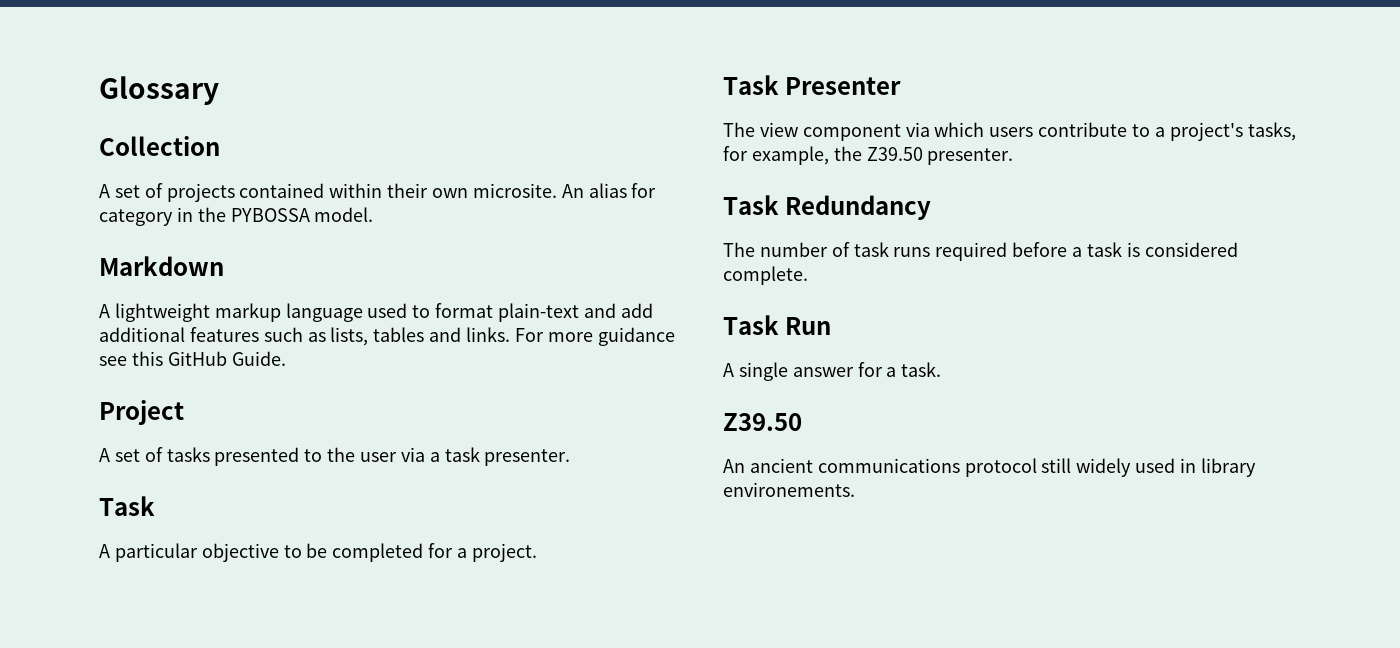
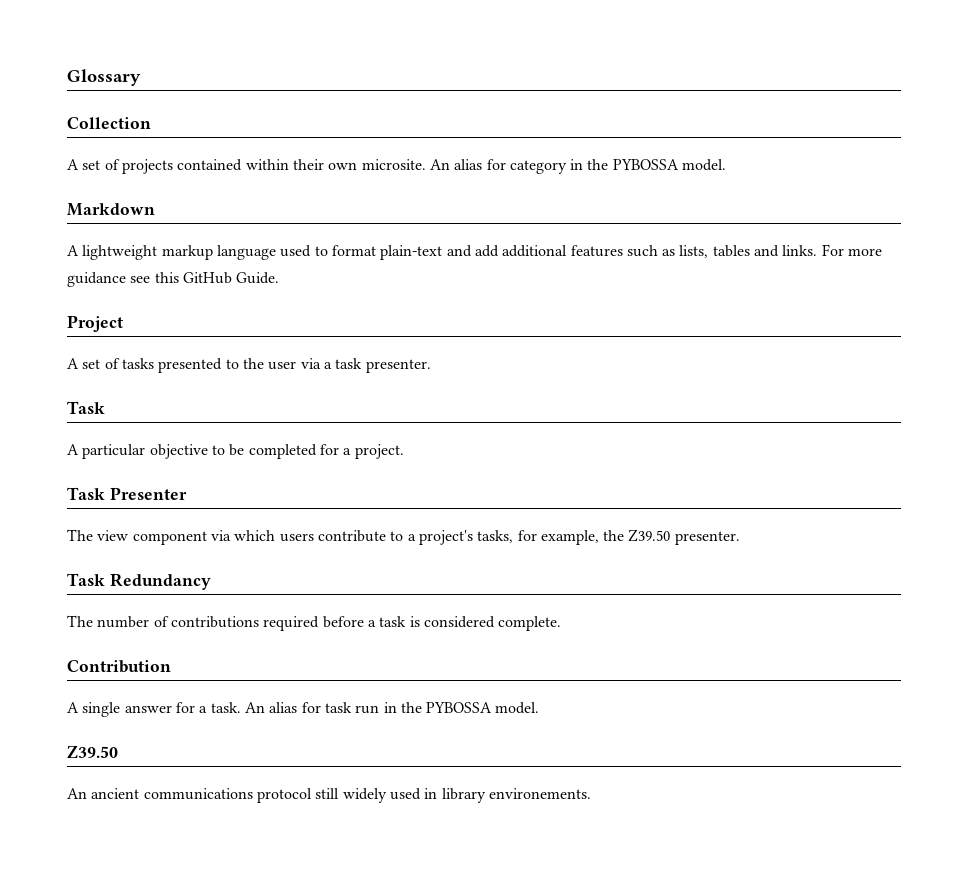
- The number of task runs required before a task is considered complete.
+ The number of contributions required before a task is considered complete.
- Task Run
+ Contribution
+ An alias for task run in the PYBOSSA model.

